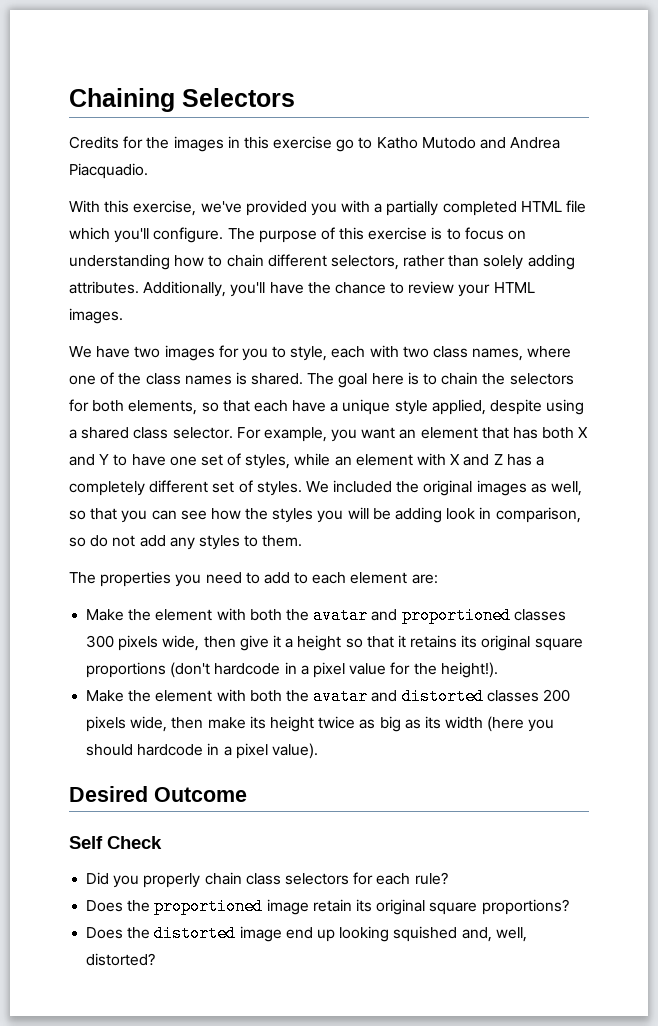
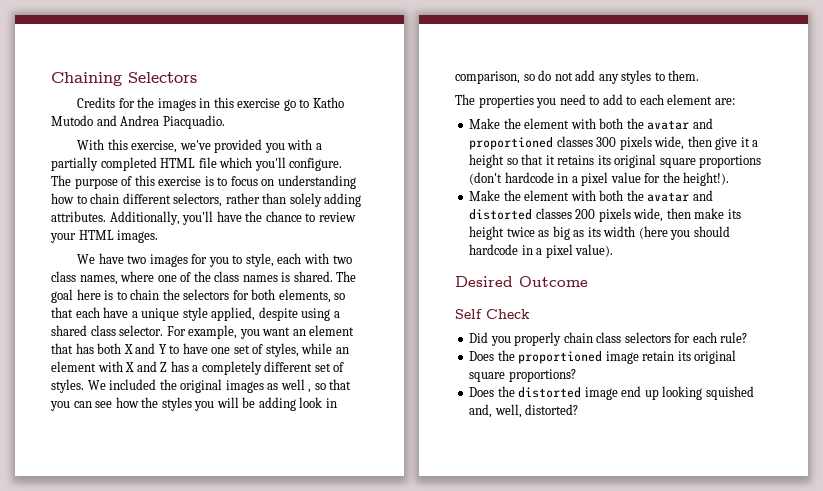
- We included the original images as well, so that you can see how the styles you will be adding look in comparison, so do not add any styles to them.
+ We included the original images as well , so that you can see how the styles you will be adding look in comparison, so do not add any styles to them.

